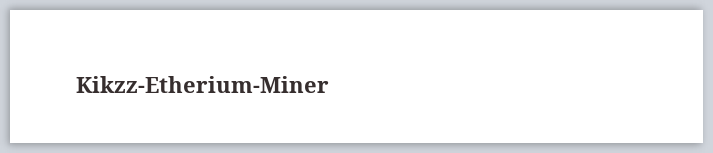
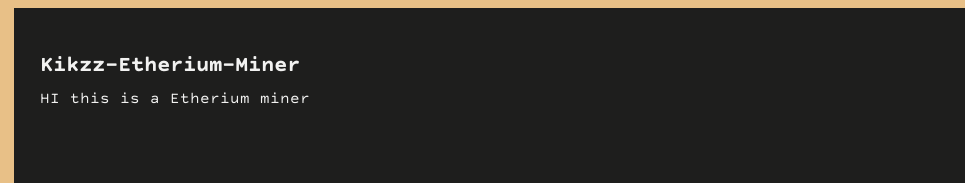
+ HI this is a Etherium miner

